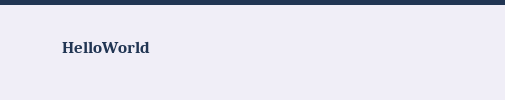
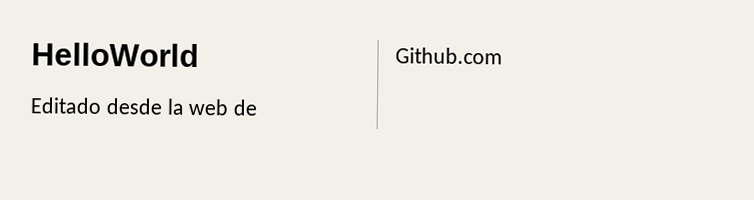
+ Editado desde la web de Github.com

